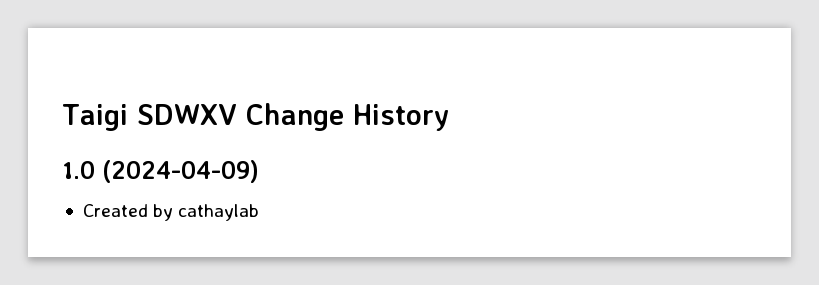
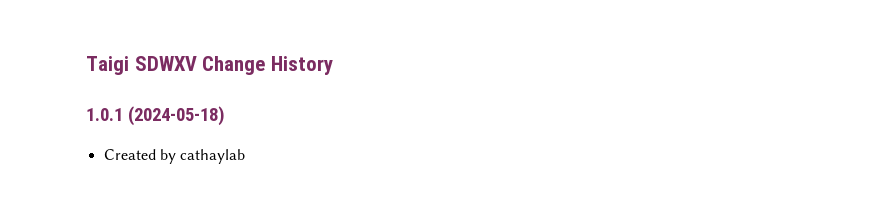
- 1.0 (2024-04-09)
+ 1.0.1 (2024-05-18)

